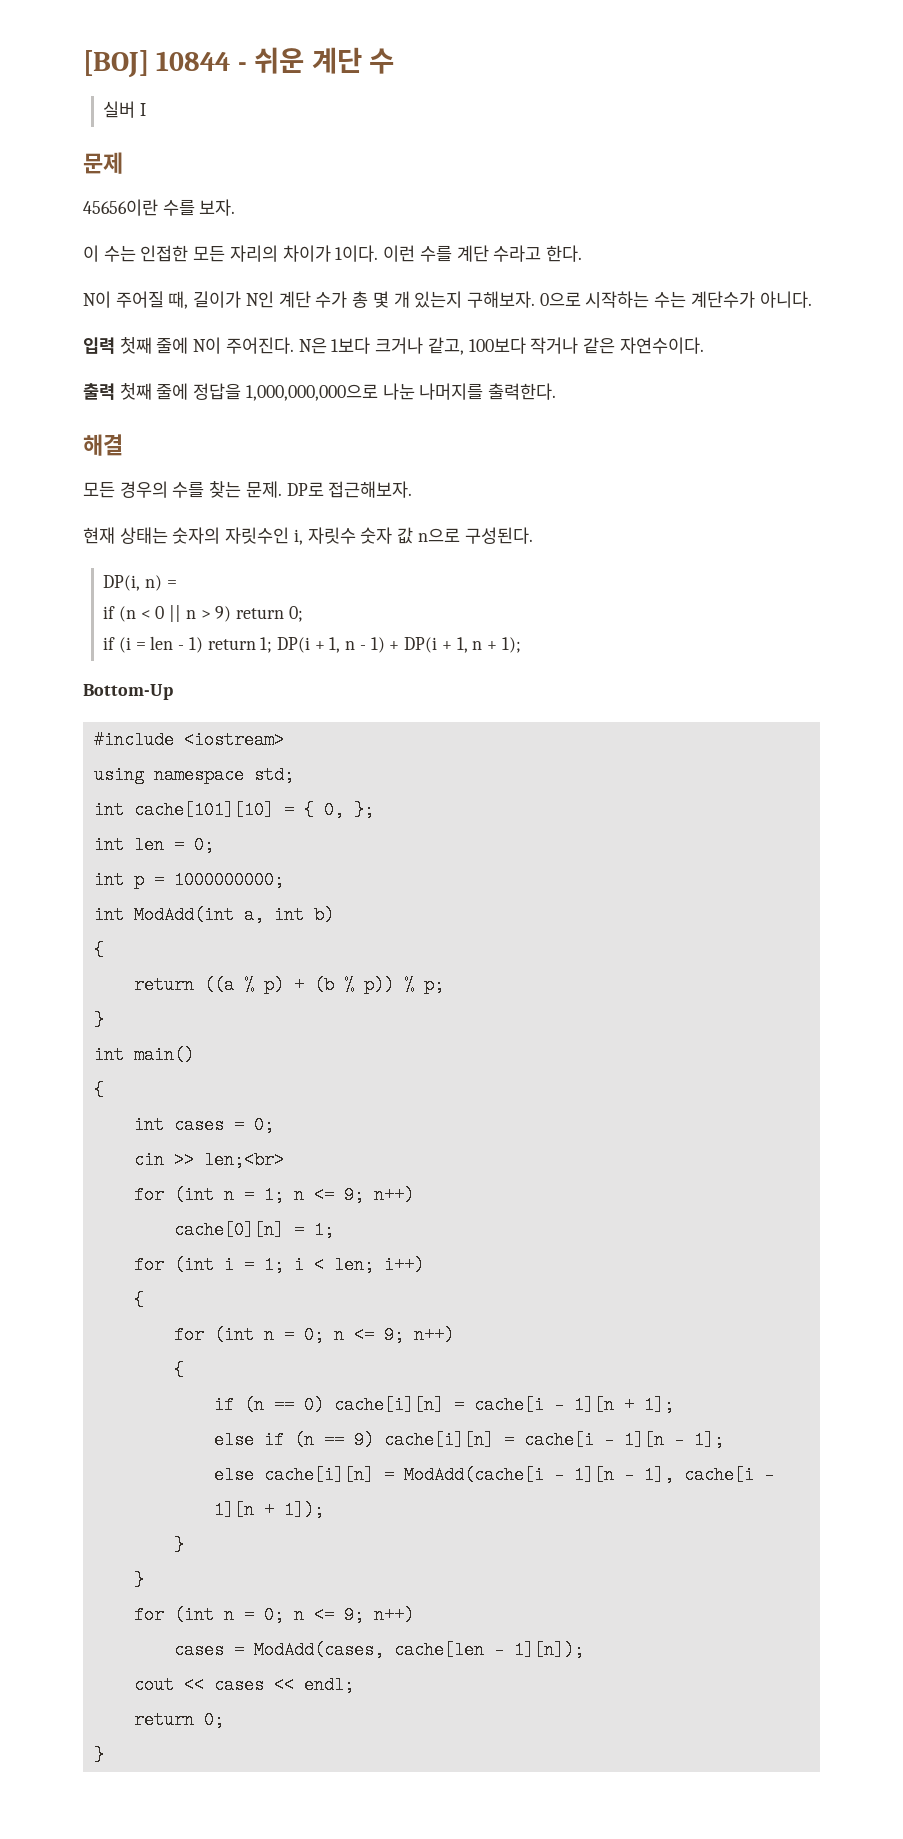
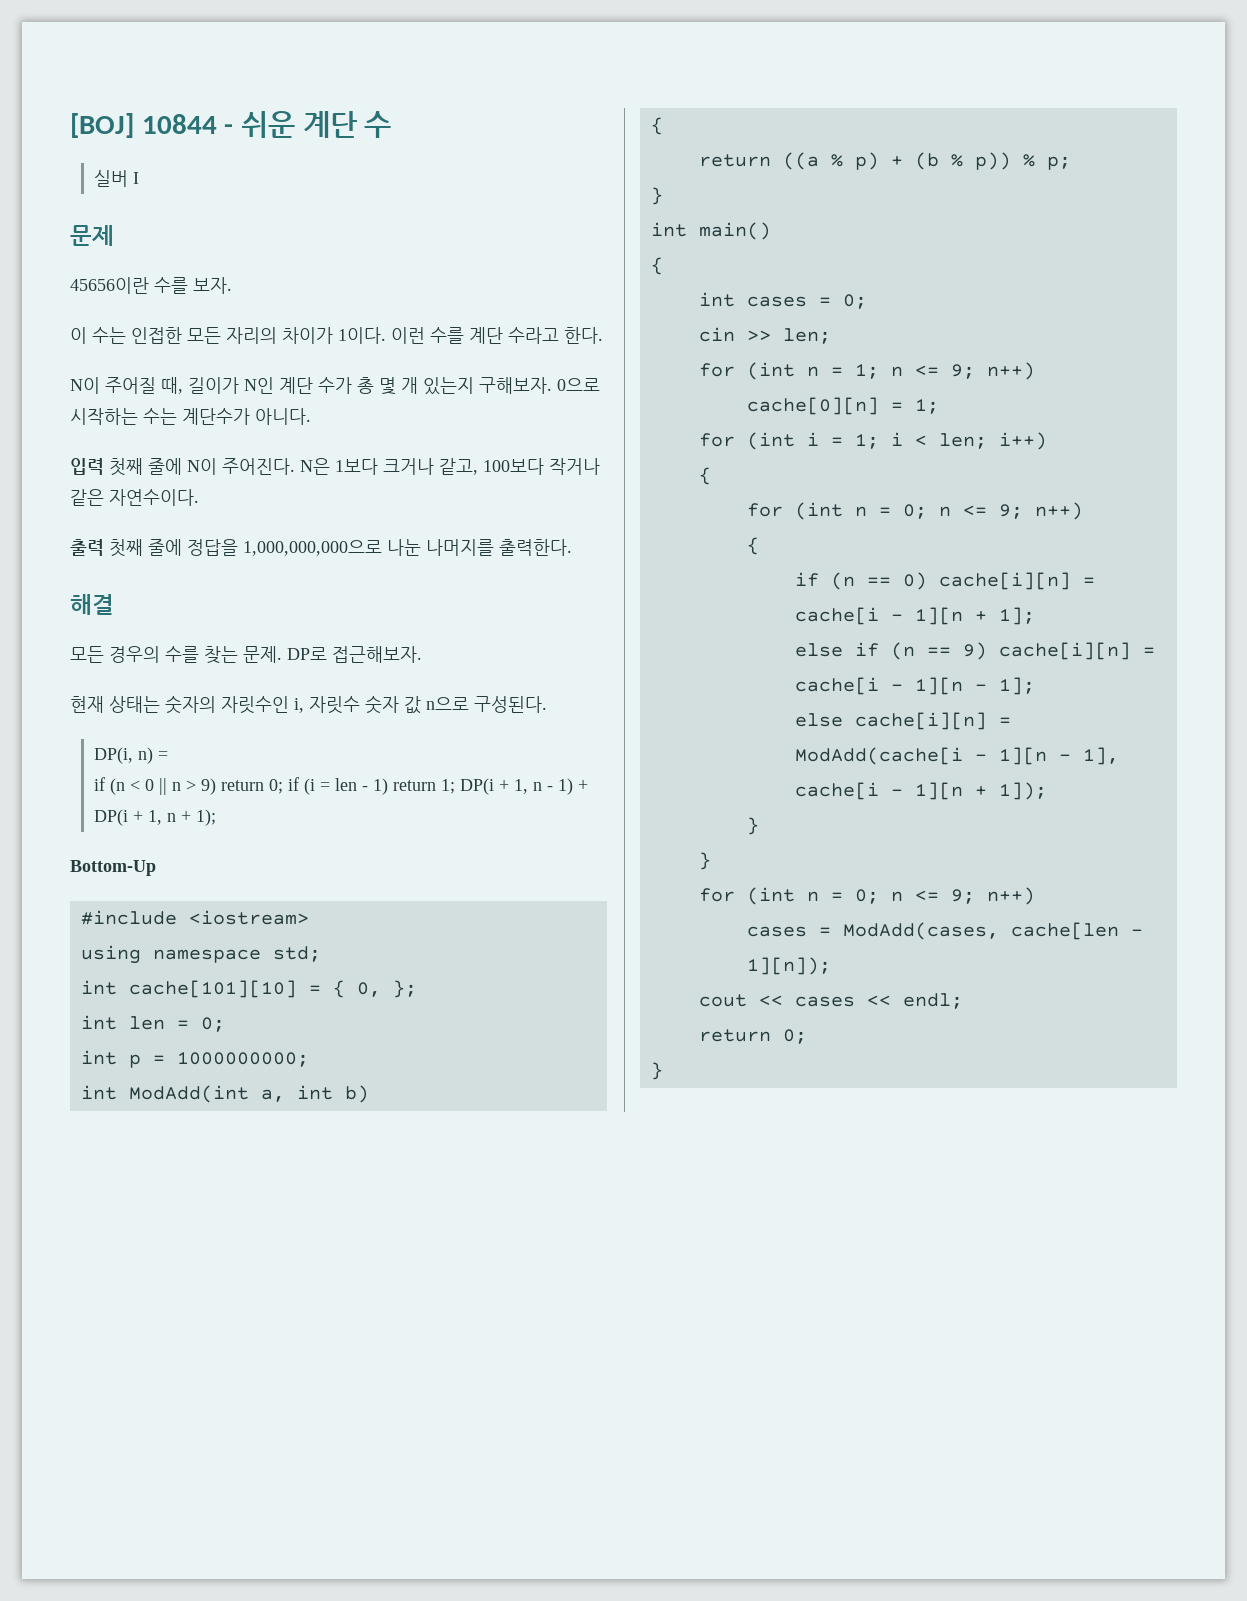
- if (n < 0 || n > 9) return 0;
- if (i = len - 1) return 1; DP(i + 1, n - 1) + DP(i + 1, n + 1);
+ if (n < 0 || n > 9) return 0; if (i = len - 1) return 1; DP(i + 1, n - 1) + DP(i + 1, n + 1);
- cin >> len;<br>
+ cin >> len;

